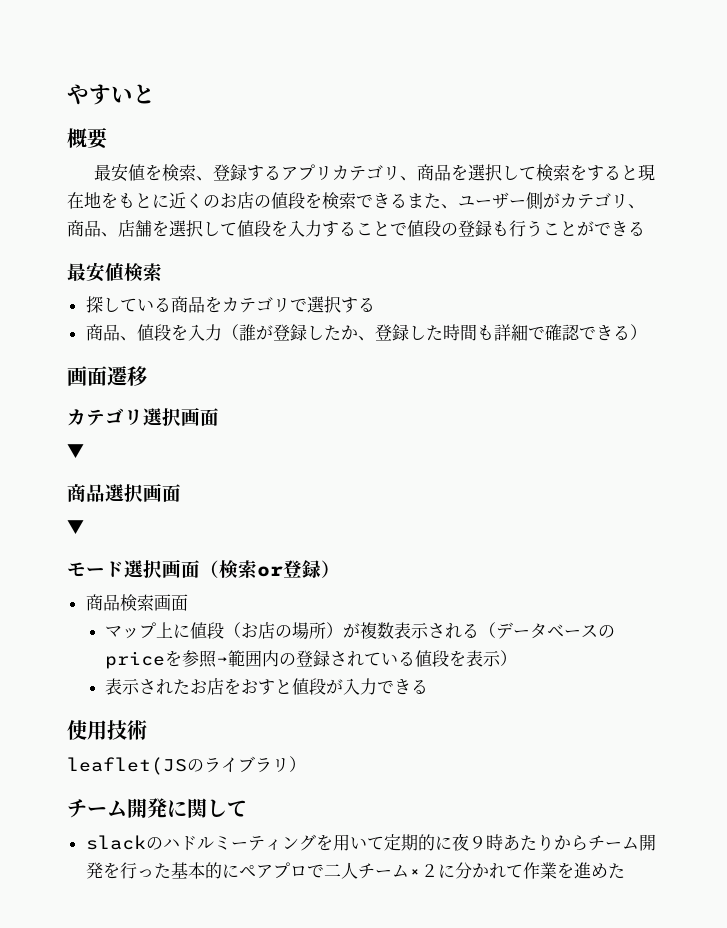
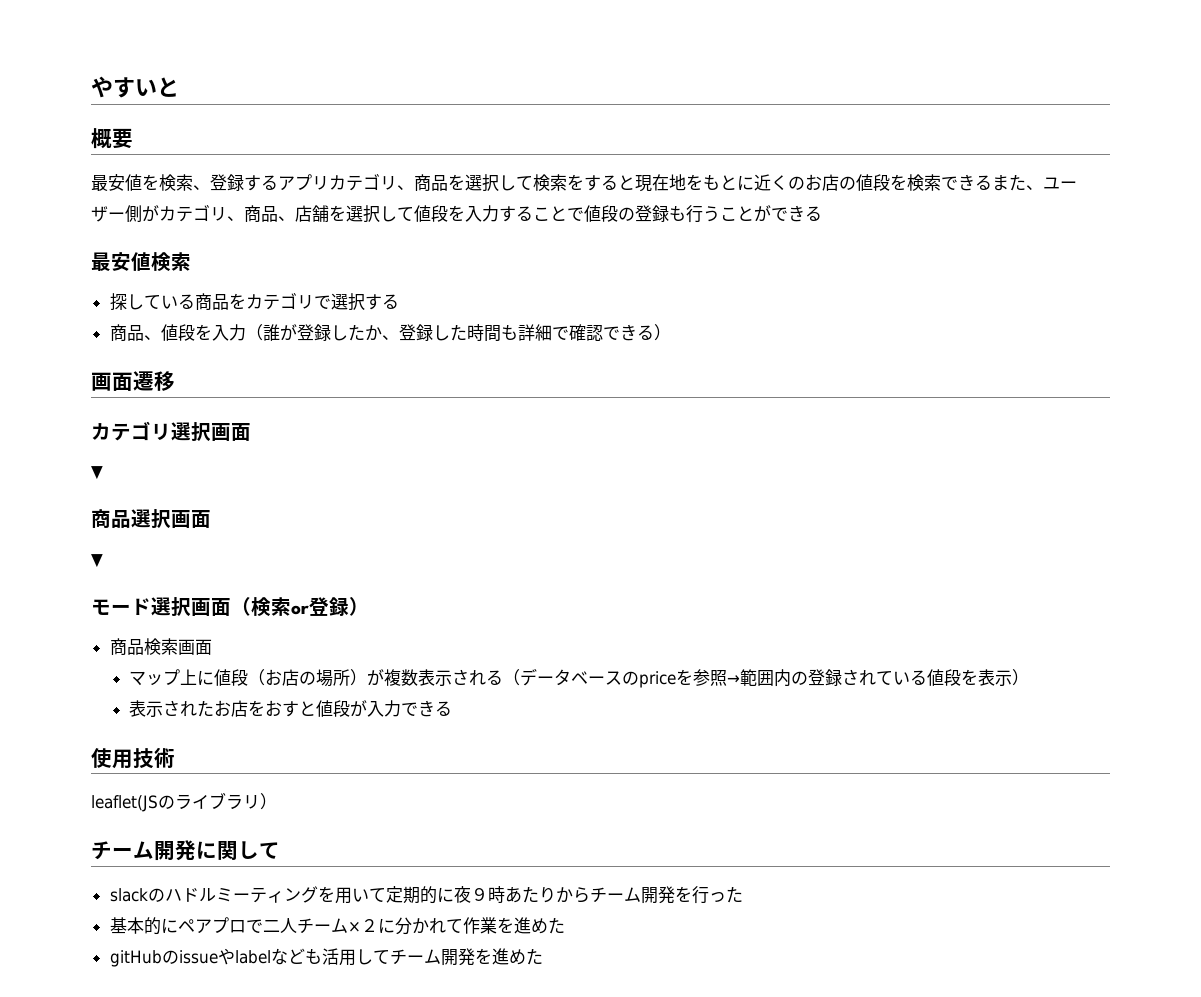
- slackのハドルミーティングを用いて定期的に夜９時あたりからチーム開発を行った基本的にペアプロで二人チーム×２に分かれて作業を進めた
+ slackのハドルミーティングを用いて定期的に夜９時あたりからチーム開発を行った
+ 基本的にペアプロで二人チーム×２に分かれて作業を進めた
+ gitHubのissueやlabelなども活用してチーム開発を進めた

